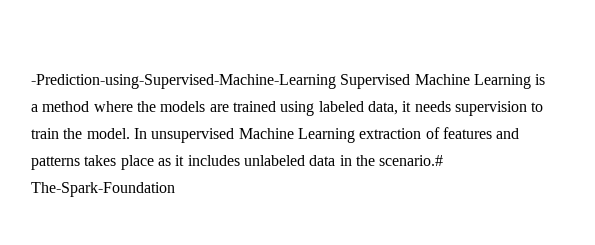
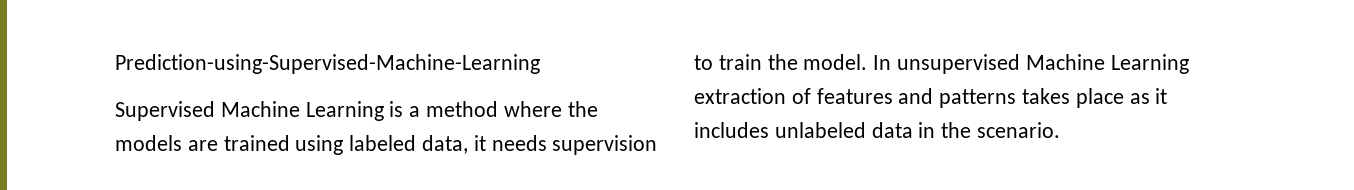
- -Prediction-using-Supervised-Machine-Learning Supervised Machine Learning is a method where the models are trained using labeled data, it needs supervision to train the model.
+ Prediction-using-Supervised-Machine-Learning
+ Supervised Machine Learning is a method where the models are trained using labeled data, it needs supervision to train the model.
- In unsupervised Machine Learning extraction of features and patterns takes place as it includes unlabeled data in the scenario.# The-Spark-Foundation
+ In unsupervised Machine Learning extraction of features and patterns takes place as it includes unlabeled data in the scenario.

